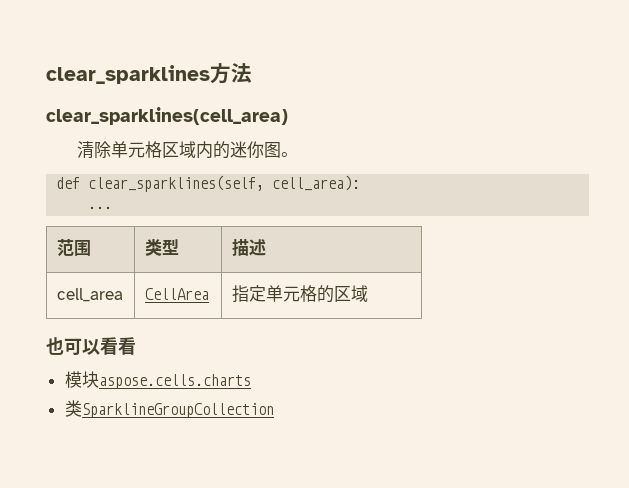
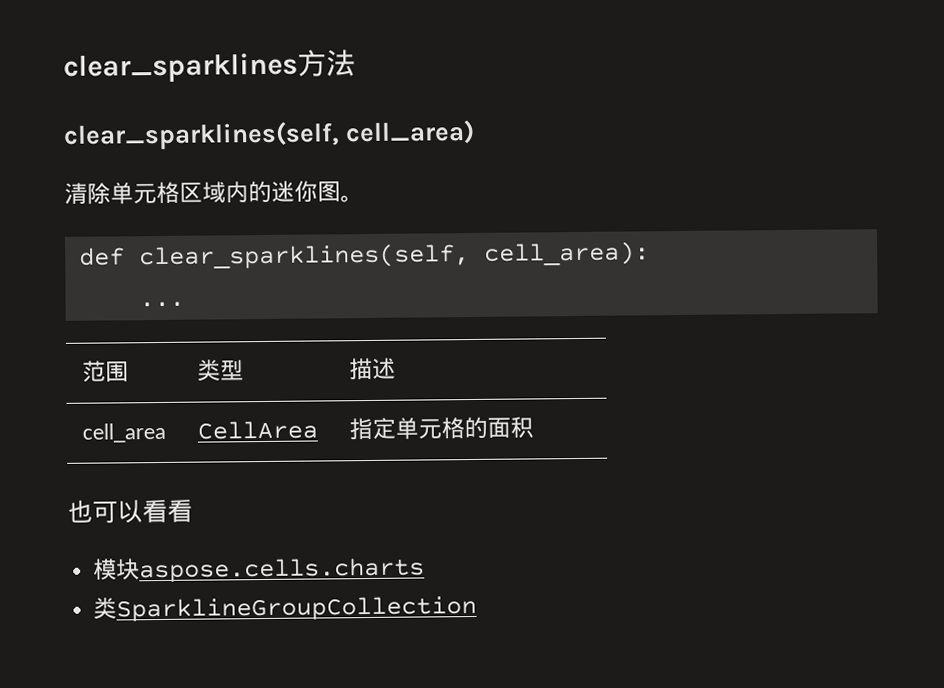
- clear_sparklines(cell_area)
+ clear_sparklines(self, cell_area)
- cell_area | CellArea | 指定单元格的区域
+ cell_area | CellArea | 指定单元格的面积

